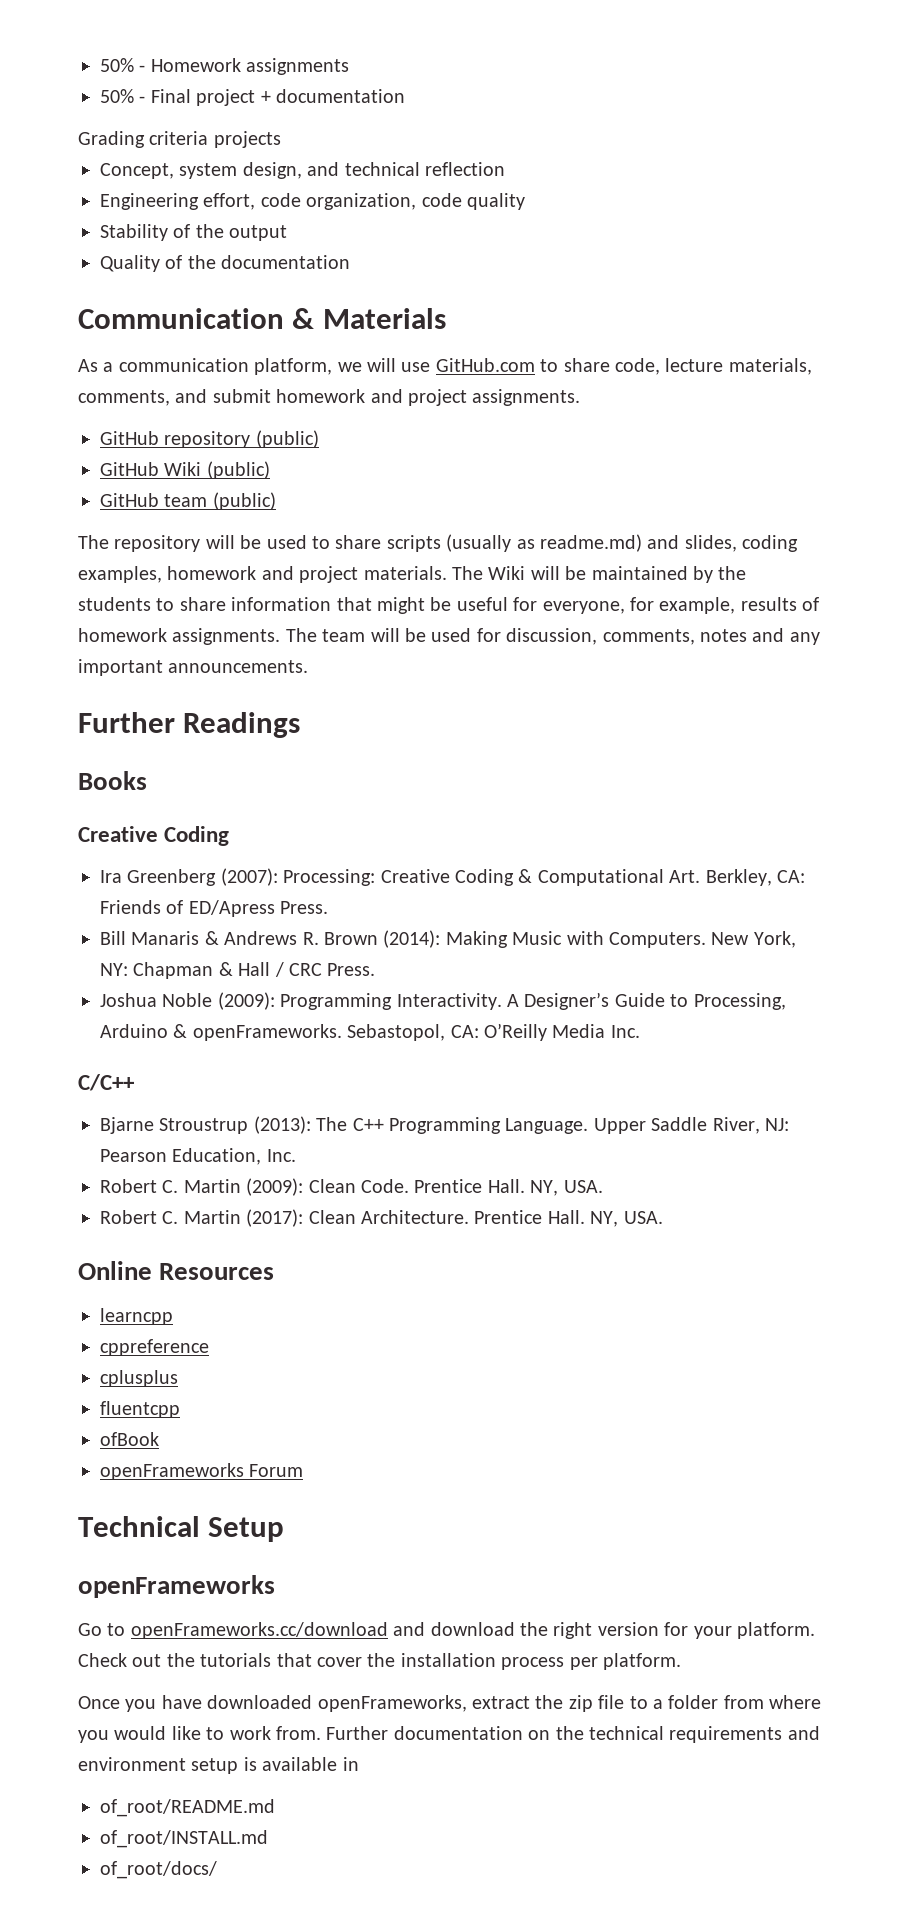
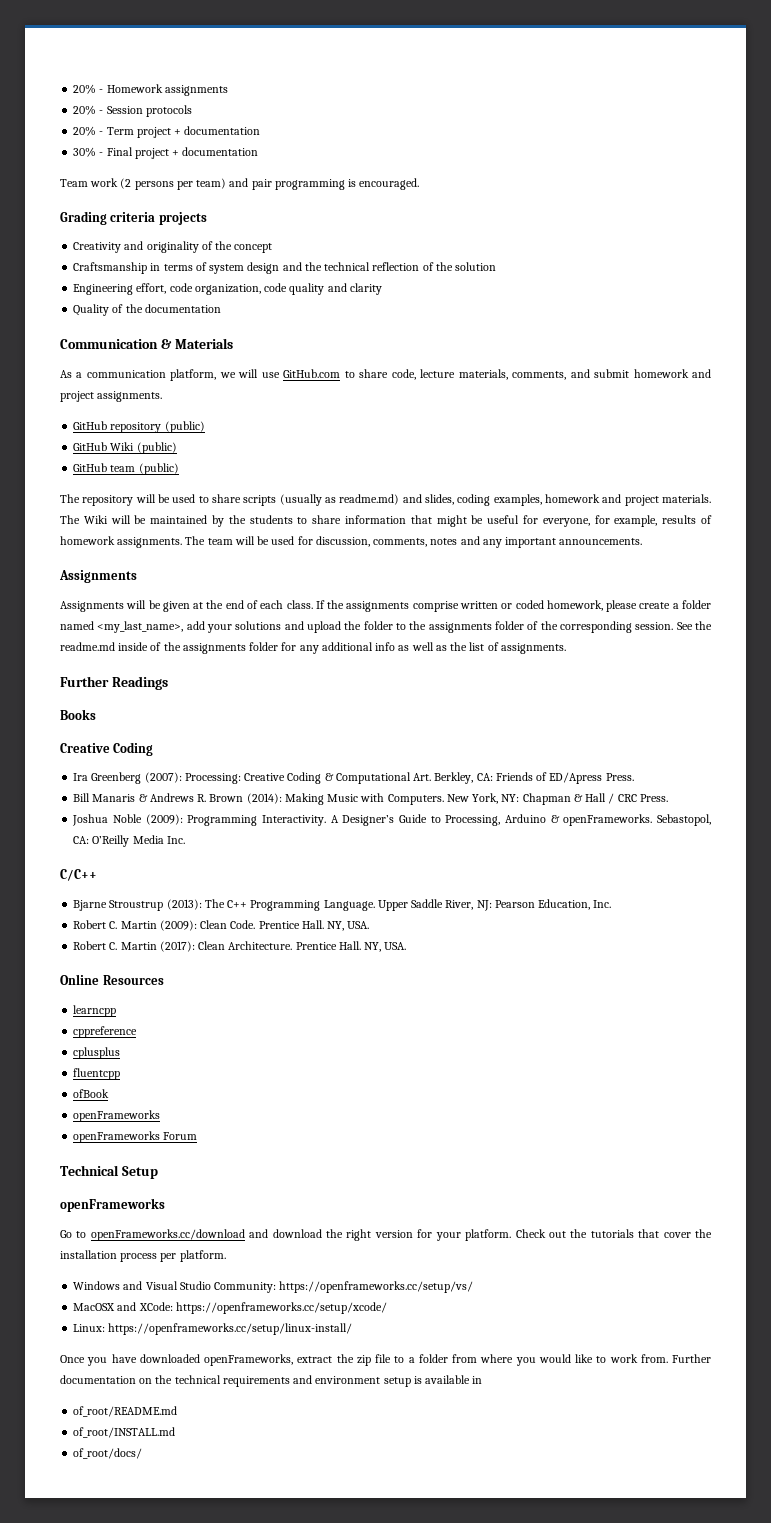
- 50% - Homework assignments
+ 20% - Homework assignments
- 50% - Final project + documentation
+ 20% - Session protocols
+ 20% - Term project + documentation
+ 30% - Final project + documentation
+ Team work (2 persons per team) and pair programming is encouraged.
  Grading criteria projects
- Concept, system design, and technical reflection
+ Creativity and originality of the concept
+ Craftsmanship in terms of system design and the technical reflection of the solution
- Engineering effort, code organization, code quality
- Stability of the output
+ Engineering effort, code organization, code quality and clarity
  The team will be used for discussion, comments, notes and any important announcements.
+ Assignments
+ Assignments will be given at the end of each class. If the assignments comprise written or coded homework, please create a folder named <my_last_name>, add your solutions and upload the folder to the assignments folder of the corresponding session. See the readme.md inside of the assignments folder for any additional info as well as the list of assignments.
  ofBook
+ openFrameworks
+ Windows and Visual Studio Community: https://openframeworks.cc/setup/vs/
+ MacOSX and XCode: https://openframeworks.cc/setup/xcode/
+ Linux: https://openframeworks.cc/setup/linux-install/

